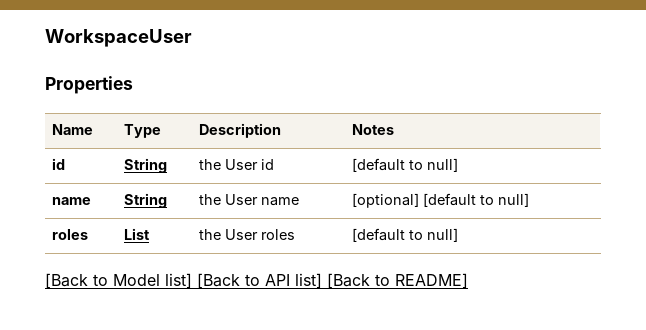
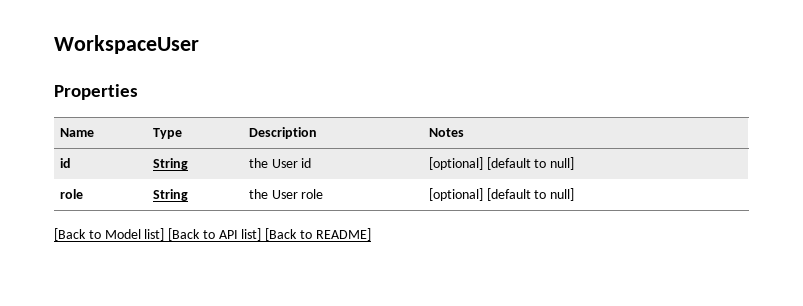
- id | String | the User id | [default to null]
- name | String | the User name | [optional] [default to null]
- roles | List | the User roles | [default to null]
+ id | String | the User id | [optional] [default to null]
+ role | String | the User role | [optional] [default to null]

